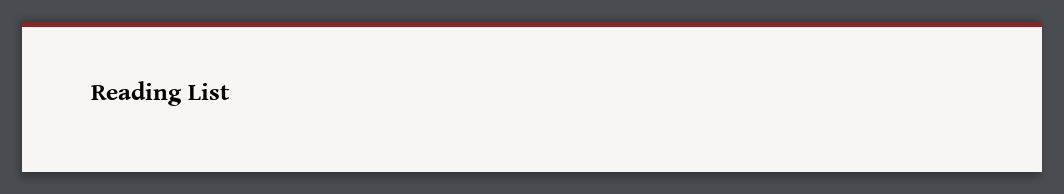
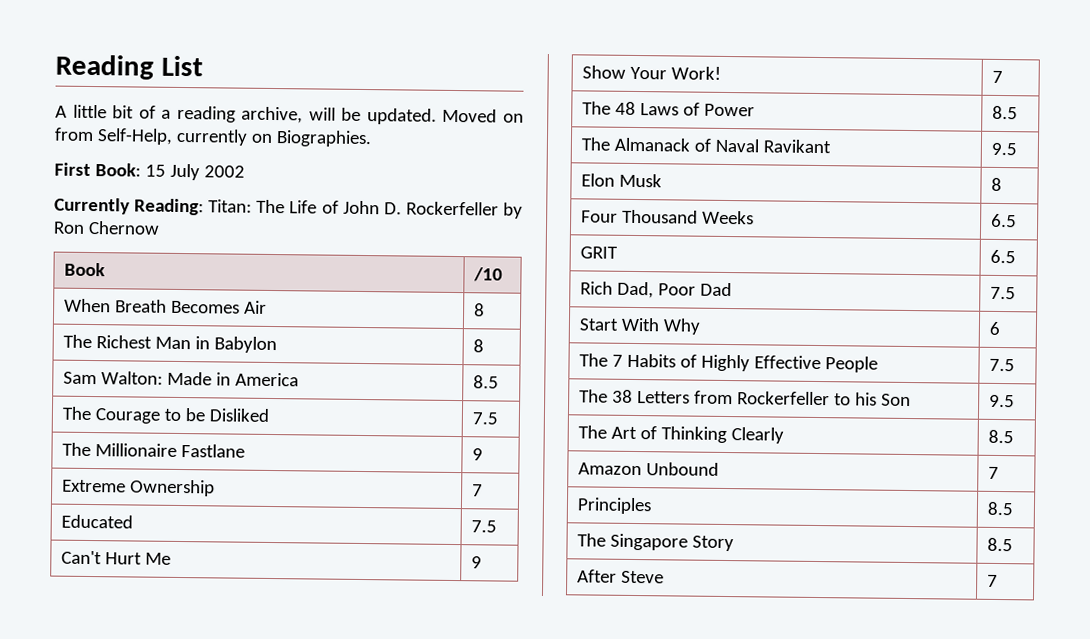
+ A little bit of a reading archive, will be updated. Moved on from Self-Help, currently on Biographies.
+ First Book: 15 July 2002
+ Currently Reading: Titan: The Life of John D. Rockerfeller by Ron Chernow
+ Book | /10
+ When Breath Becomes Air | 8
+ The Richest Man in Babylon | 8
+ Sam Walton: Made in America | 8.5
+ The Courage to be Disliked | 7.5
+ The Millionaire Fastlane | 9
+ Extreme Ownership | 7
+ Educated | 7.5
+ Can't Hurt Me | 9
+ Show Your Work! | 7
+ The 48 Laws of Power | 8.5
+ The Almanack of Naval Ravikant | 9.5
+ Elon Musk | 8
+ Four Thousand Weeks | 6.5
+ GRIT | 6.5
+ Rich Dad, Poor Dad | 7.5
+ Start With Why | 6
+ The 7 Habits of Highly Effective People | 7.5
+ The 38 Letters from Rockerfeller to his Son | 9.5
+ The Art of Thinking Clearly | 8.5
+ Amazon Unbound | 7
+ Principles | 8.5
+ The Singapore Story | 8.5
+ After Steve | 7

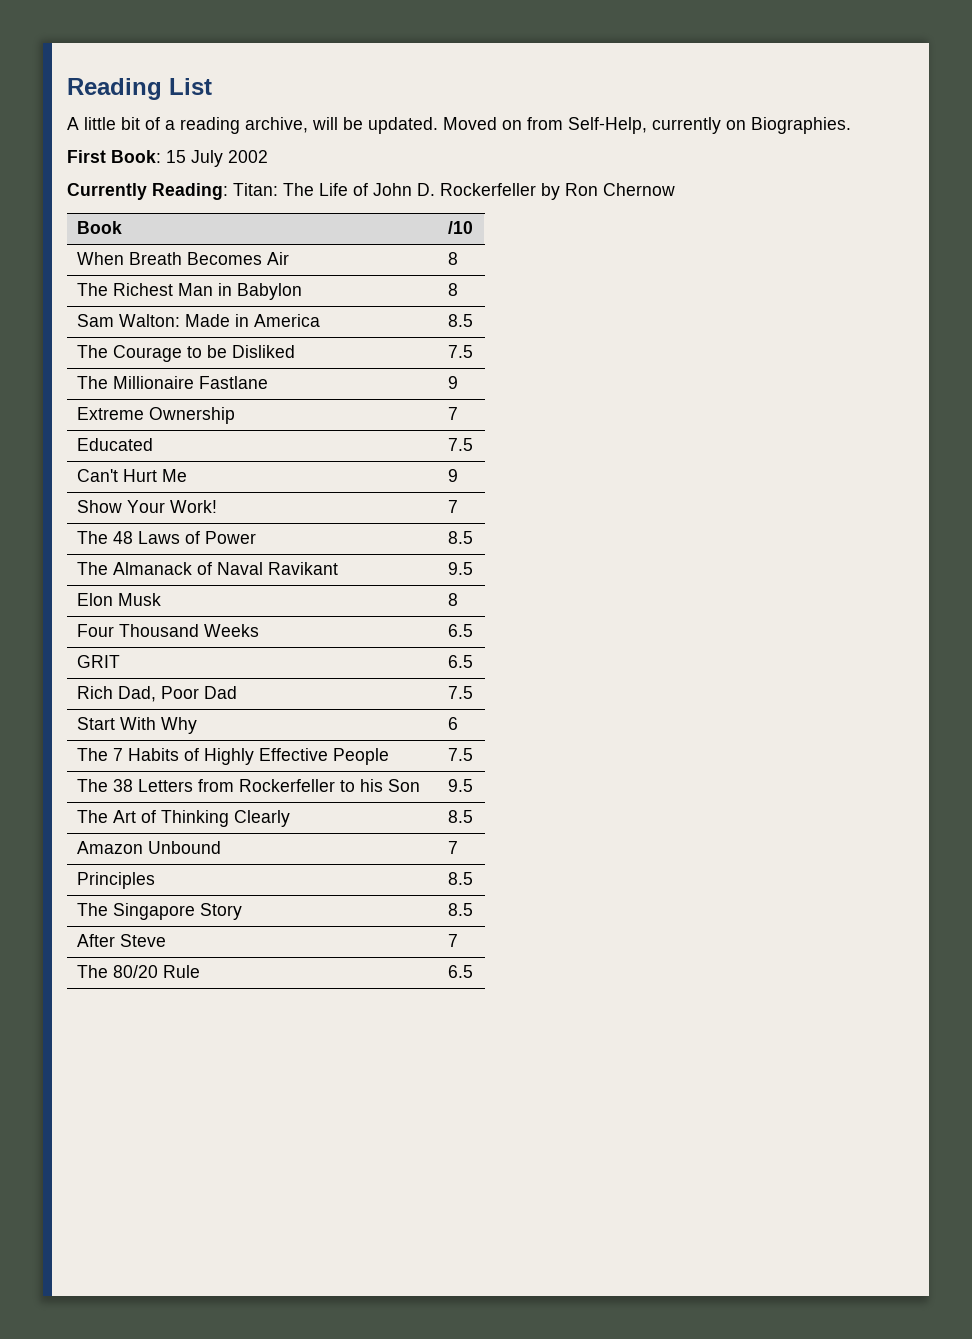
+ The 80/20 Rule | 6.5

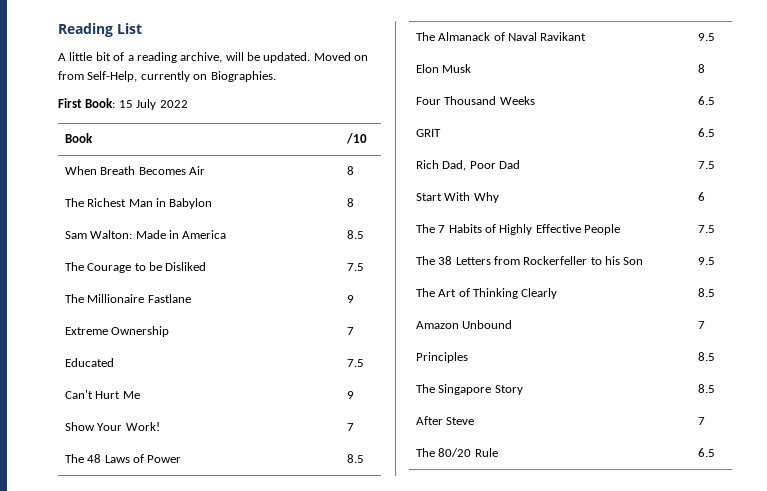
- First Book: 15 July 2002
- Currently Reading: Titan: The Life of John D. Rockerfeller by Ron Chernow
+ First Book: 15 July 2022

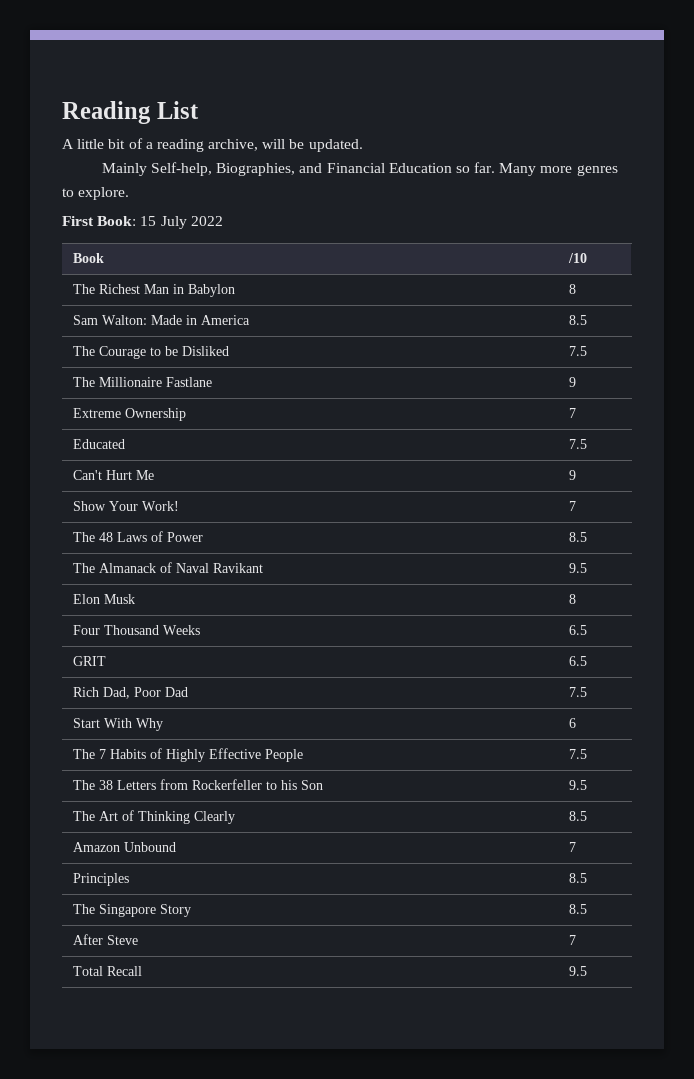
- A little bit of a reading archive, will be updated. Moved on from Self-Help, currently on Biographies.
+ A little bit of a reading archive, will be updated.
+ Mainly Self-help, Biographies, and Financial Education so far. Many more genres to explore.
- When Breath Becomes Air | 8
- The 80/20 Rule | 6.5
+ Total Recall | 9.5

